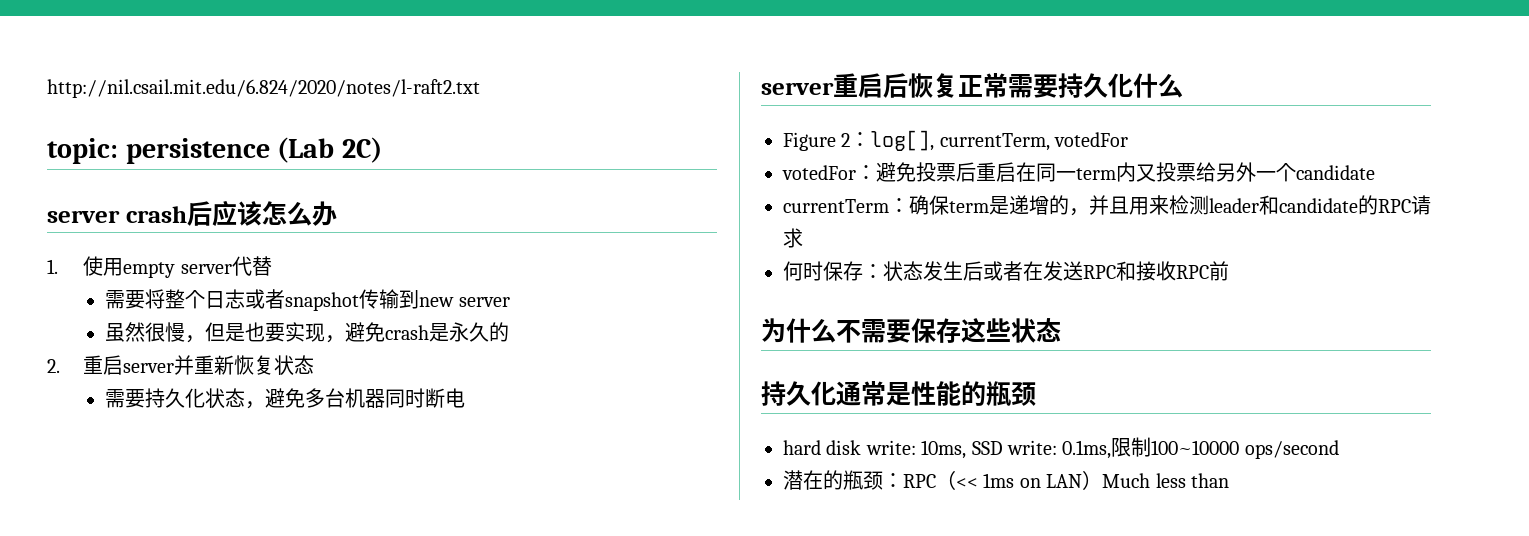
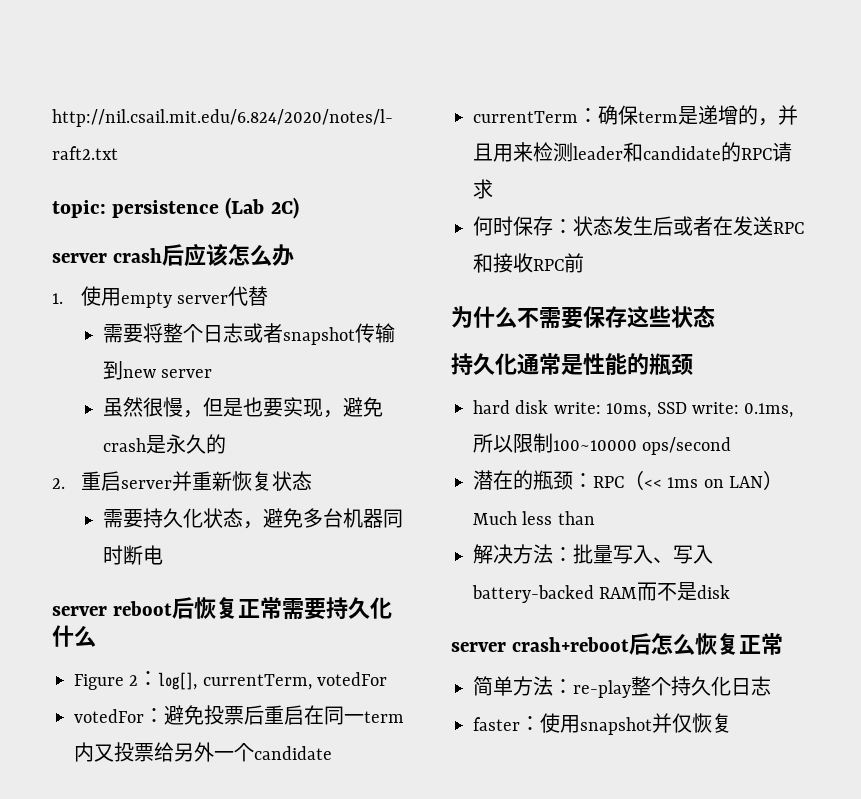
- server重启后恢复正常需要持久化什么
+ server reboot后恢复正常需要持久化什么
- hard disk write: 10ms, SSD write: 0.1ms,限制100~10000 ops/second
+ hard disk write: 10ms, SSD write: 0.1ms,所以限制100~10000 ops/second
+ 解决方法：批量写入、写入battery-backed RAM而不是disk
+ server crash+reboot后怎么恢复正常
+ 简单方法：re-play整个持久化日志
+ faster：使用snapshot并仅恢复

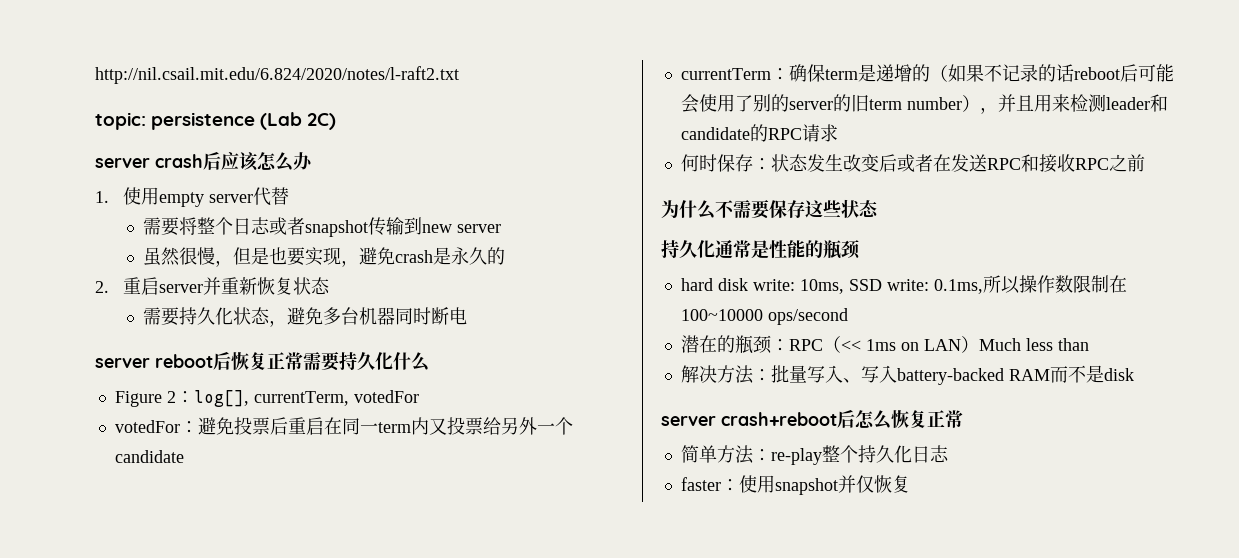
- currentTerm：确保term是递增的，并且用来检测leader和candidate的RPC请求
+ currentTerm：确保term是递增的（如果不记录的话reboot后可能会使用了别的server的旧term number），并且用来检测leader和candidate的RPC请求
- 何时保存：状态发生后或者在发送RPC和接收RPC前
+ 何时保存：状态发生改变后或者在发送RPC和接收RPC之前
- hard disk write: 10ms, SSD write: 0.1ms,所以限制100~10000 ops/second
+ hard disk write: 10ms, SSD write: 0.1ms,所以操作数限制在100~10000 ops/second

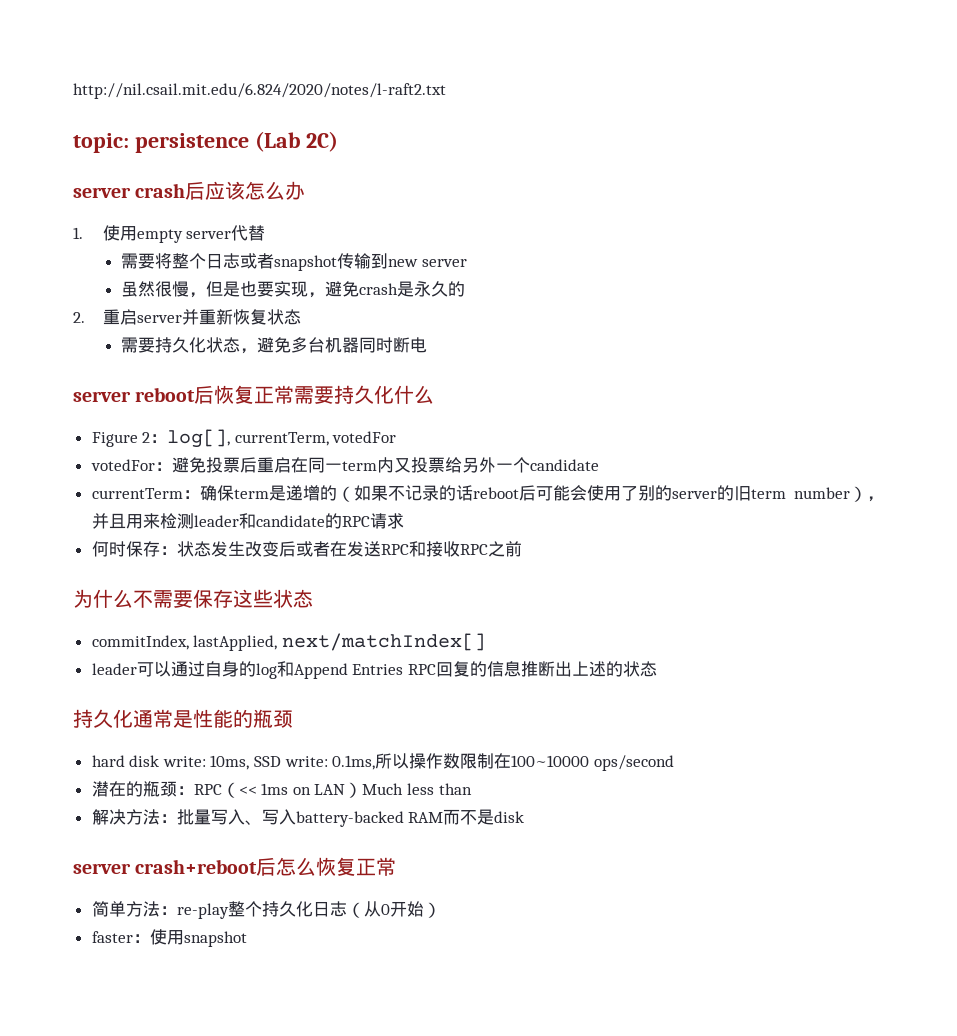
+ commitIndex, lastApplied, next/matchIndex[]
+ leader可以通过自身的log和Append Entries RPC回复的信息推断出上述的状态
- 简单方法：re-play整个持久化日志
+ 简单方法：re-play整个持久化日志（从0开始）
- faster：使用snapshot并仅恢复
+ faster：使用snapshot

